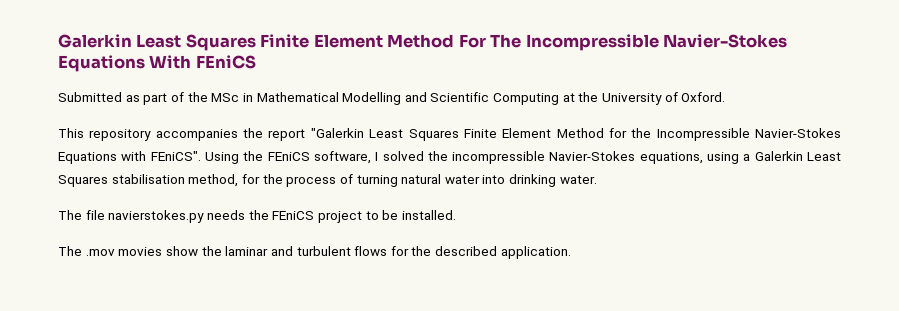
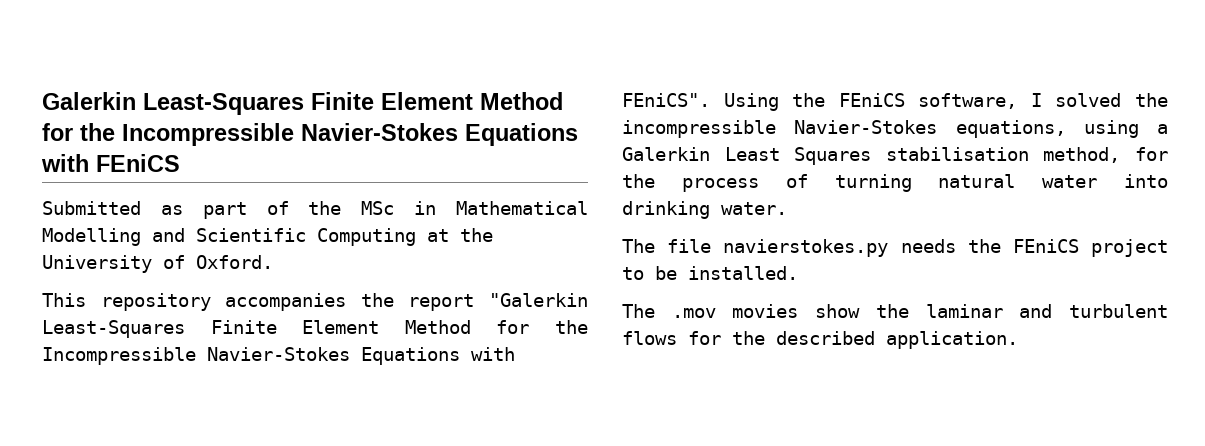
- Galerkin Least Squares Finite Element Method For The Incompressible Navier-Stokes Equations With FEniCS
+ Galerkin Least-Squares Finite Element Method for the Incompressible Navier-Stokes Equations with FEniCS
- This repository accompanies the report "Galerkin Least Squares Finite Element Method for the Incompressible Navier-Stokes Equations with FEniCS".
+ This repository accompanies the report "Galerkin Least-Squares Finite Element Method for the Incompressible Navier-Stokes Equations with FEniCS".

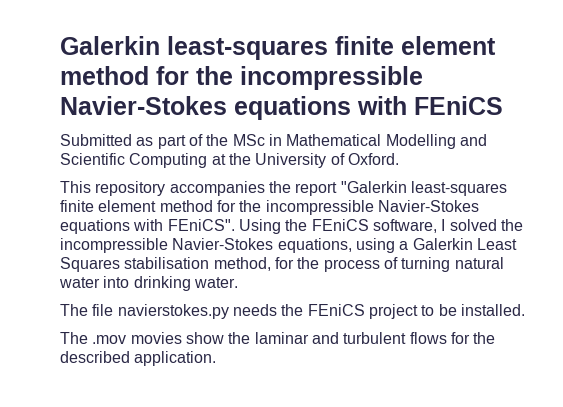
- Galerkin Least-Squares Finite Element Method for the Incompressible Navier-Stokes Equations with FEniCS
+ Galerkin least-squares finite element method for the incompressible Navier-Stokes equations with FEniCS
- This repository accompanies the report "Galerkin Least-Squares Finite Element Method for the Incompressible Navier-Stokes Equations with FEniCS".
+ This repository accompanies the report "Galerkin least-squares finite element method for the incompressible Navier-Stokes equations with FEniCS".

